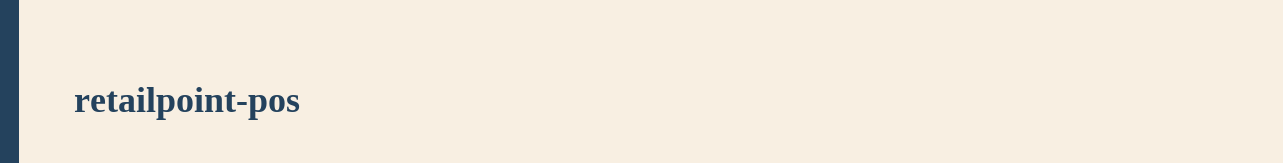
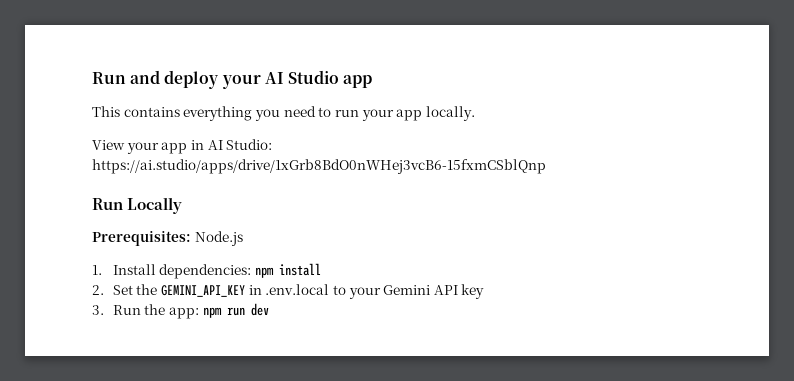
- retailpoint-pos
+ Run and deploy your AI Studio app
+ This contains everything you need to run your app locally.
+ View your app in AI Studio: https://ai.studio/apps/drive/1xGrb8BdO0nWHej3vcB6-15fxmCSblQnp
+ Run Locally
+ Prerequisites: Node.js
+ 1. Install dependencies: npm install
+ 2. Set the GEMINI_API_KEY in .env.local to your Gemini API key
+ 3. Run the app: npm run dev

